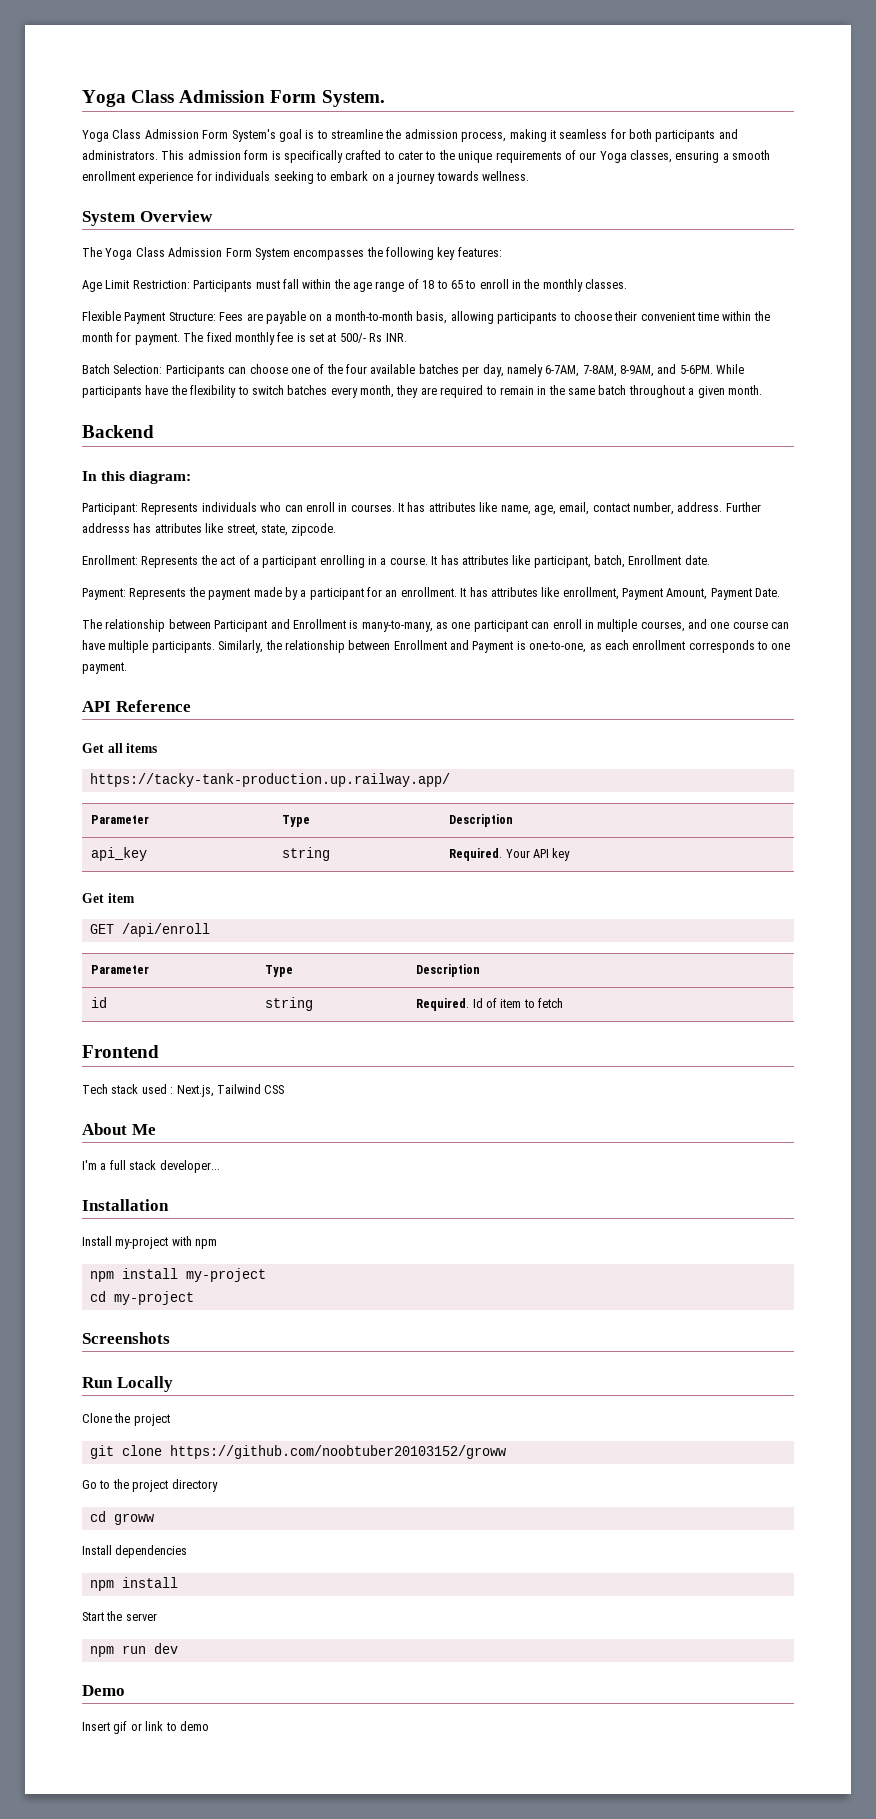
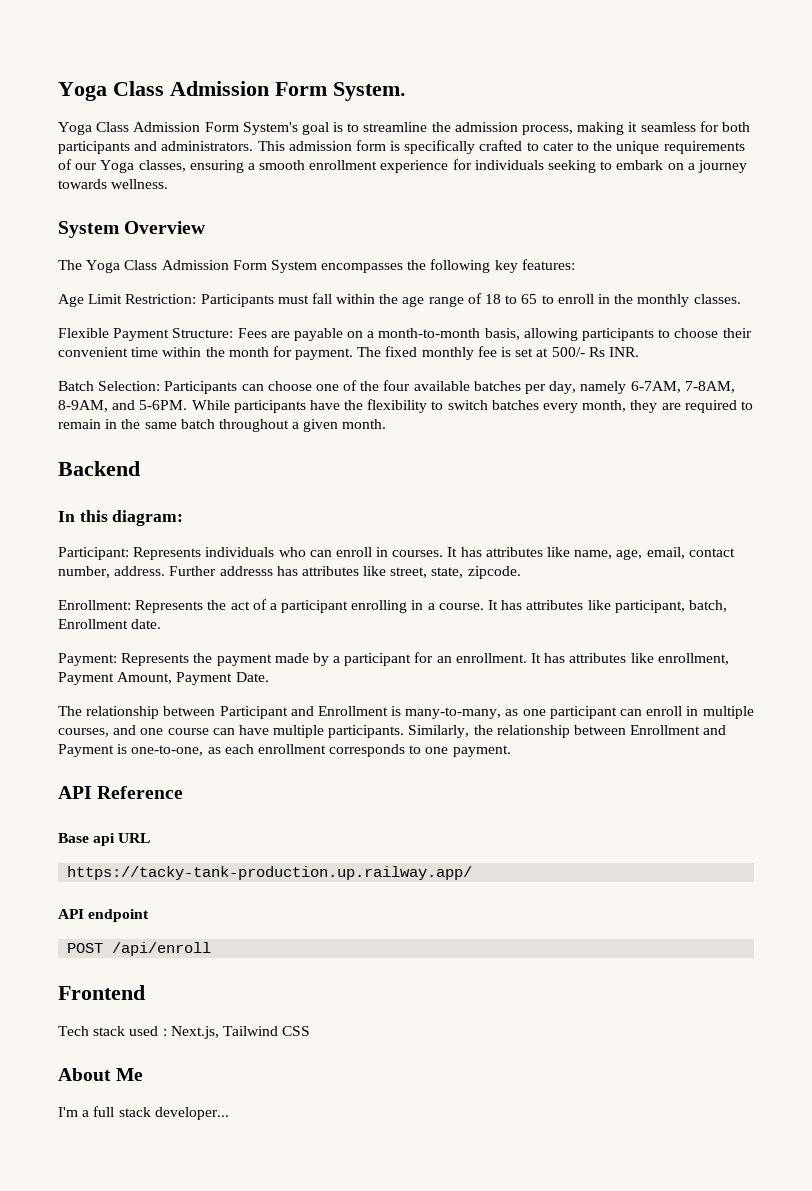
- Get all items
+ Base api URL
  https://tacky-tank-production.up.railway.app/
- Parameter | Type | Description
- api_key | string | Required. Your API key
- Get item
- GET /api/enroll
- Parameter | Type | Description
- id | string | Required. Id of item to fetch
+ API endpoint
+ POST /api/enroll
- Installation
- Install my-project with npm
- npm install my-project
- cd my-project
- Screenshots
- Run Locally
- Clone the project
- git clone https://github.com/noobtuber20103152/groww
- Go to the project directory
- cd groww
- Install dependencies
- npm install
- Start the server
- npm run dev
- Demo
- Insert gif or link to demo

